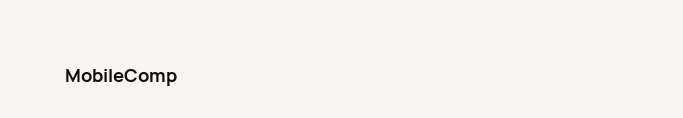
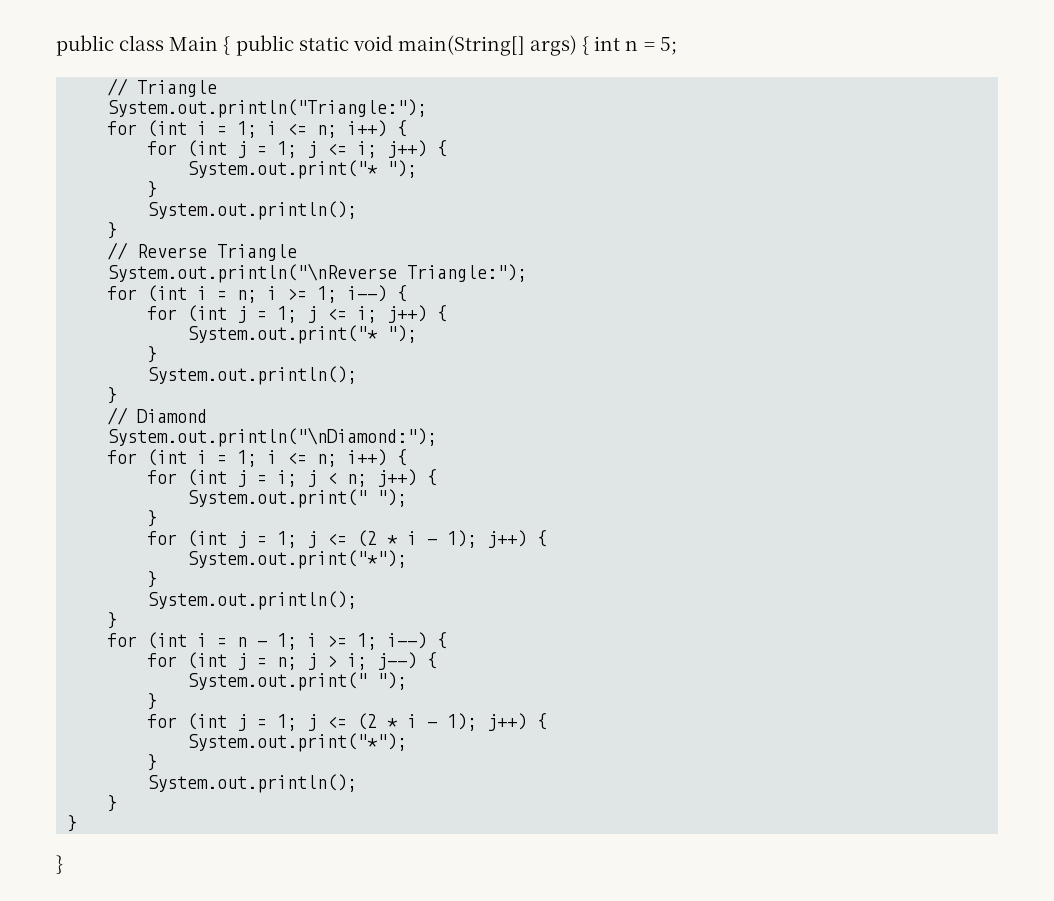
- MobileComp
+ public class Main { public static void main(String[] args) { int n = 5;
+ // Triangle
+ System.out.println("Triangle:");
+ for (int i = 1; i <= n; i++) {
+ for (int j = 1; j <= i; j++) {
+ System.out.print("* ");
+ }
+ System.out.println();
+ }
+ // Reverse Triangle
+ System.out.println("\nReverse Triangle:");
+ for (int i = n; i >= 1; i--) {
+ for (int j = 1; j <= i; j++) {
+ System.out.print("* ");
+ }
+ System.out.println();
+ }
+ // Diamond
+ System.out.println("\nDiamond:");
+ for (int i = 1; i <= n; i++) {
+ for (int j = i; j < n; j++) {
+ System.out.print(" ");
+ }
+ for (int j = 1; j <= (2 * i - 1); j++) {
+ System.out.print("*");
+ }
+ System.out.println();
+ }
+ for (int i = n - 1; i >= 1; i--) {
+ for (int j = n; j > i; j--) {
+ System.out.print(" ");
+ }
+ for (int j = 1; j <= (2 * i - 1); j++) {
+ System.out.print("*");
+ }
+ System.out.println();
+ }
+ }
+ }

